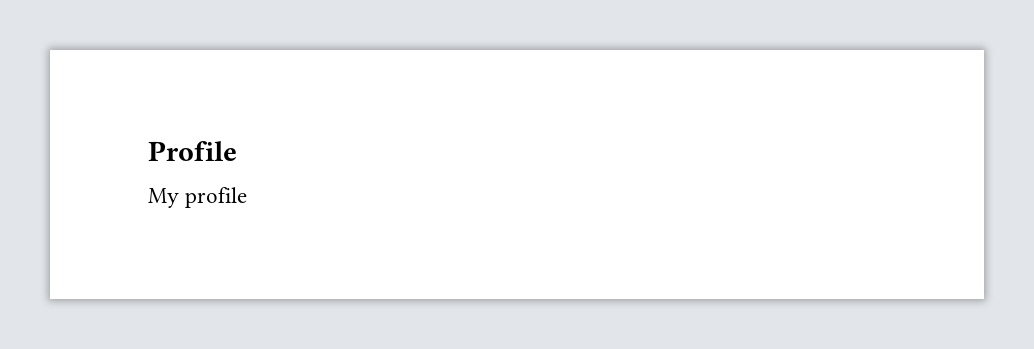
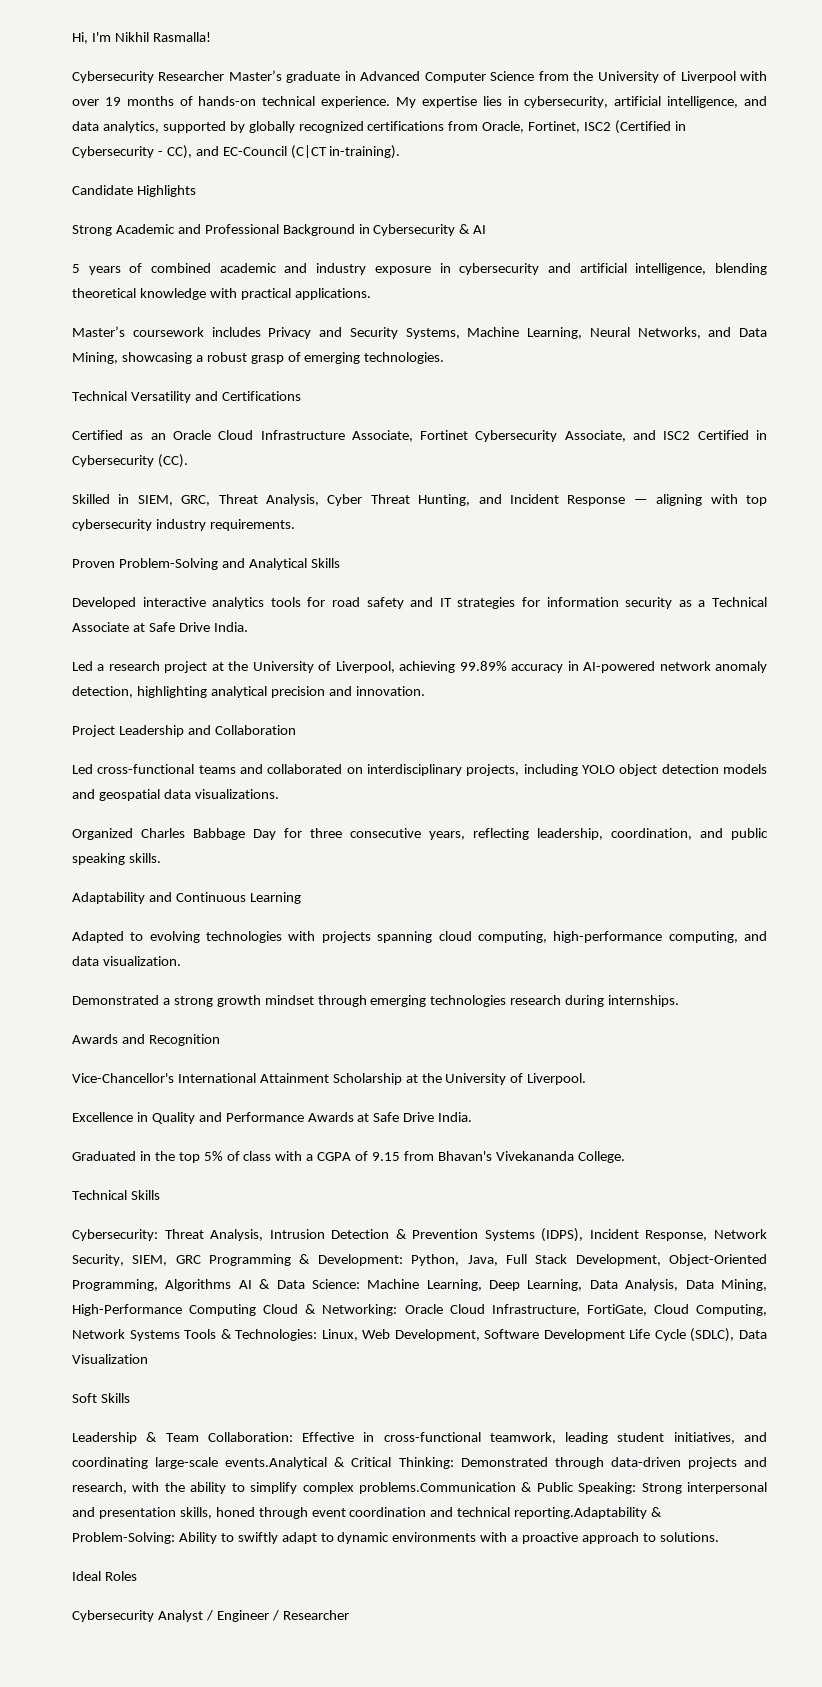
- Profile
- My profile
+ Hi, I'm Nikhil Rasmalla!
+ Cybersecurity Researcher Master’s graduate in Advanced Computer Science from the University of Liverpool with over 19 months of hands-on technical experience. My expertise lies in cybersecurity, artificial intelligence, and data analytics, supported by globally recognized certifications from Oracle, Fortinet, ISC2 (Certified in Cybersecurity - CC), and EC-Council (C|CT in-training).
+ Candidate Highlights
+ Strong Academic and Professional Background in Cybersecurity & AI
+ 5 years of combined academic and industry exposure in cybersecurity and artificial intelligence, blending theoretical knowledge with practical applications.
+ Master’s coursework includes Privacy and Security Systems, Machine Learning, Neural Networks, and Data Mining, showcasing a robust grasp of emerging technologies.
+ Technical Versatility and Certifications
+ Certified as an Oracle Cloud Infrastructure Associate, Fortinet Cybersecurity Associate, and ISC2 Certified in Cybersecurity (CC).
+ Skilled in SIEM, GRC, Threat Analysis, Cyber Threat Hunting, and Incident Response — aligning with top cybersecurity industry requirements.
+ Proven Problem-Solving and Analytical Skills
+ Developed interactive analytics tools for road safety and IT strategies for information security as a Technical Associate at Safe Drive India.
+ Led a research project at the University of Liverpool, achieving 99.89% accuracy in AI-powered network anomaly detection, highlighting analytical precision and innovation.
+ Project Leadership and Collaboration
+ Led cross-functional teams and collaborated on interdisciplinary projects, including YOLO object detection models and geospatial data visualizations.
+ Organized Charles Babbage Day for three consecutive years, reflecting leadership, coordination, and public speaking skills.
+ Adaptability and Continuous Learning
+ Adapted to evolving technologies with projects spanning cloud computing, high-performance computing, and data visualization.
+ Demonstrated a strong growth mindset through emerging technologies research during internships.
+ Awards and Recognition
+ Vice-Chancellor's International Attainment Scholarship at the University of Liverpool.
+ Excellence in Quality and Performance Awards at Safe Drive India.
+ Graduated in the top 5% of class with a CGPA of 9.15 from Bhavan's Vivekananda College.
+ Technical Skills
+ Cybersecurity: Threat Analysis, Intrusion Detection & Prevention Systems (IDPS), Incident Response, Network Security, SIEM, GRC Programming & Development: Python, Java, Full Stack Development, Object-Oriented Programming, Algorithms AI & Data Science: Machine Learning, Deep Learning, Data Analysis, Data Mining, High-Performance Computing Cloud & Networking: Oracle Cloud Infrastructure, FortiGate, Cloud Computing, Network Systems Tools & Technologies: Linux, Web Development, Software Development Life Cycle (SDLC), Data Visualization
+ Soft Skills
+ Leadership & Team Collaboration: Effective in cross-functional teamwork, leading student initiatives, and coordinating large-scale events.Analytical & Critical Thinking: Demonstrated through data-driven projects and research, with the ability to simplify complex problems.Communication & Public Speaking: Strong interpersonal and presentation skills, honed through event coordination and technical reporting.Adaptability & Problem-Solving: Ability to swiftly adapt to dynamic environments with a proactive approach to solutions.
+ Ideal Roles
+ Cybersecurity Analyst / Engineer / Researcher

